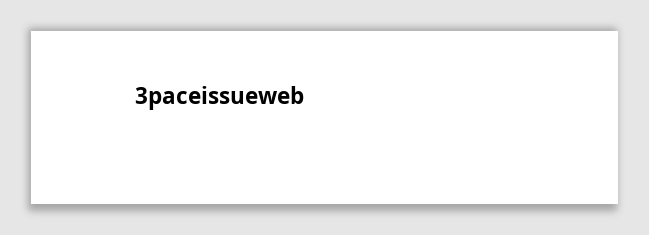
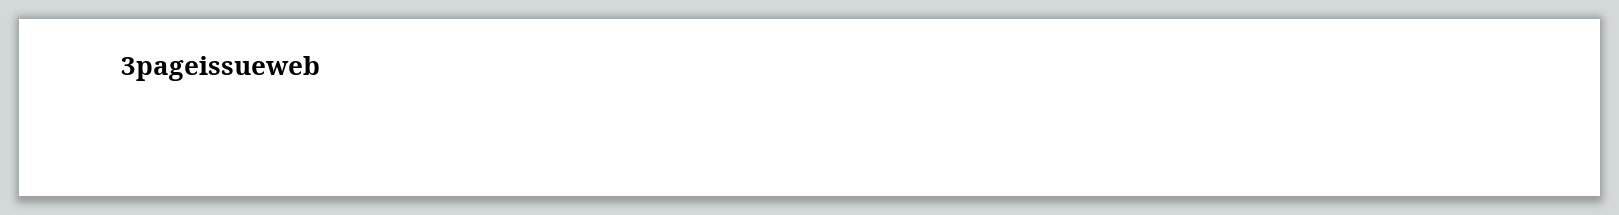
- 3paceissueweb
+ 3pageissueweb

